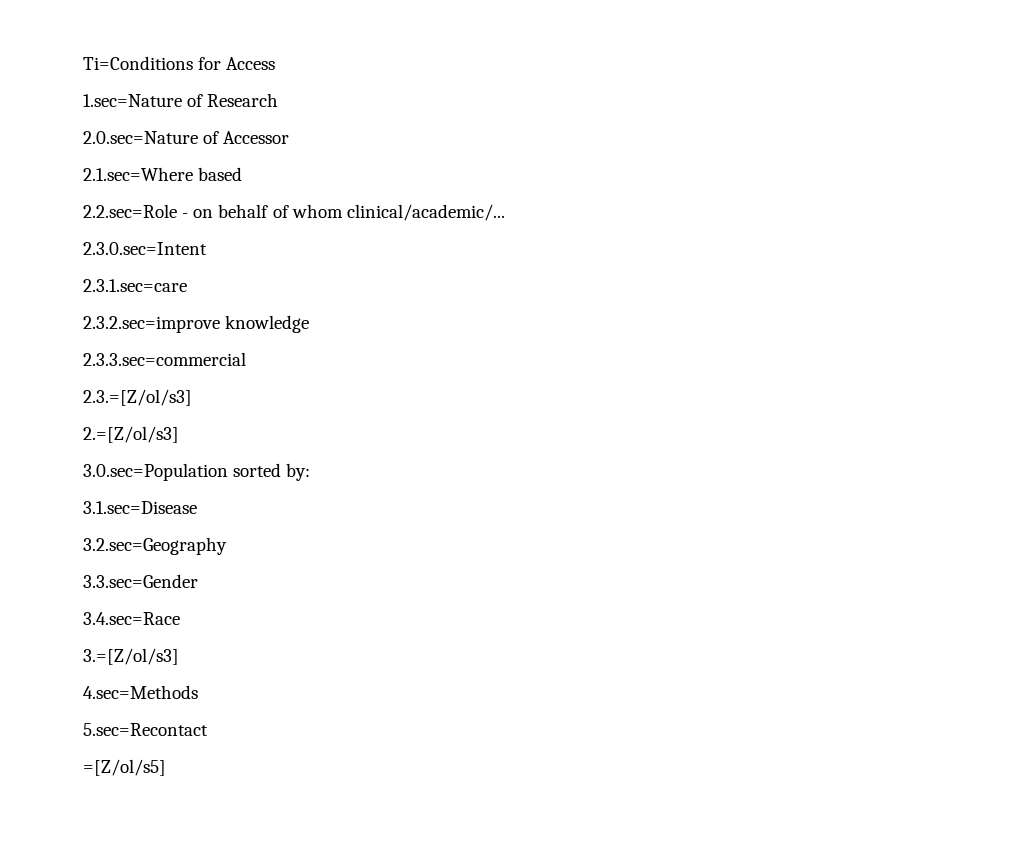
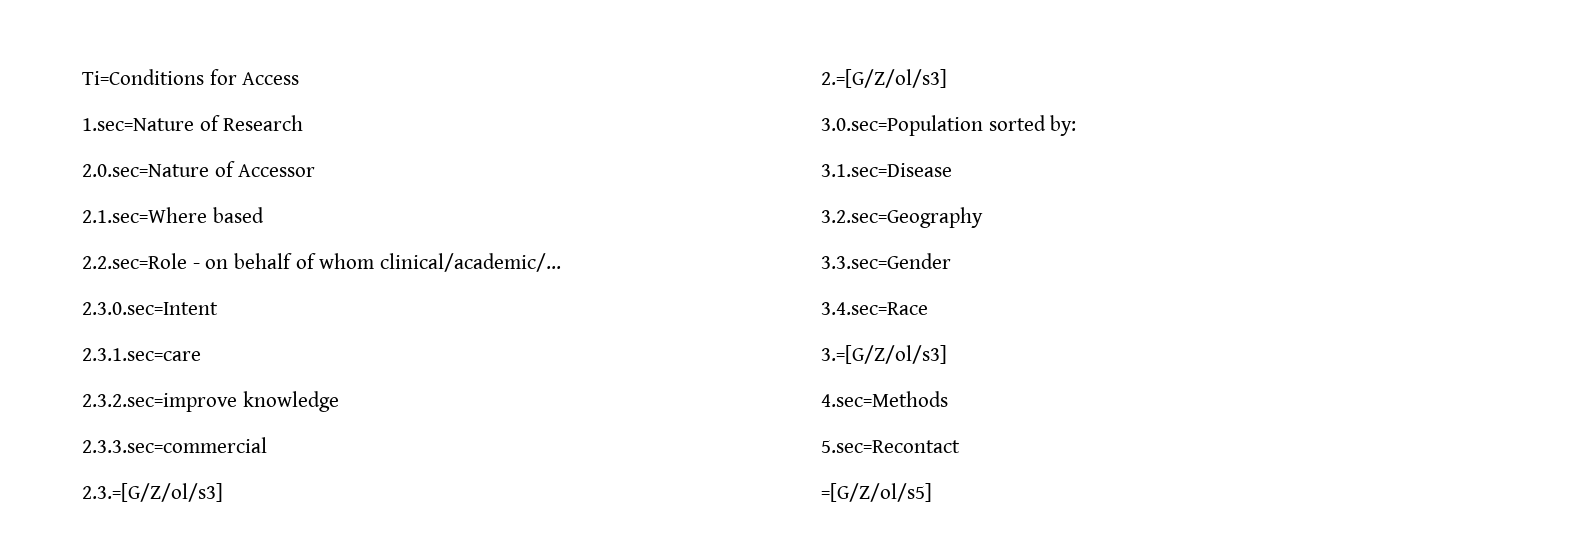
- 2.3.=[Z/ol/s3]
- 2.=[Z/ol/s3]
+ 2.3.=[G/Z/ol/s3]
+ 2.=[G/Z/ol/s3]
- 3.=[Z/ol/s3]
+ 3.=[G/Z/ol/s3]
- =[Z/ol/s5]
+ =[G/Z/ol/s5]

